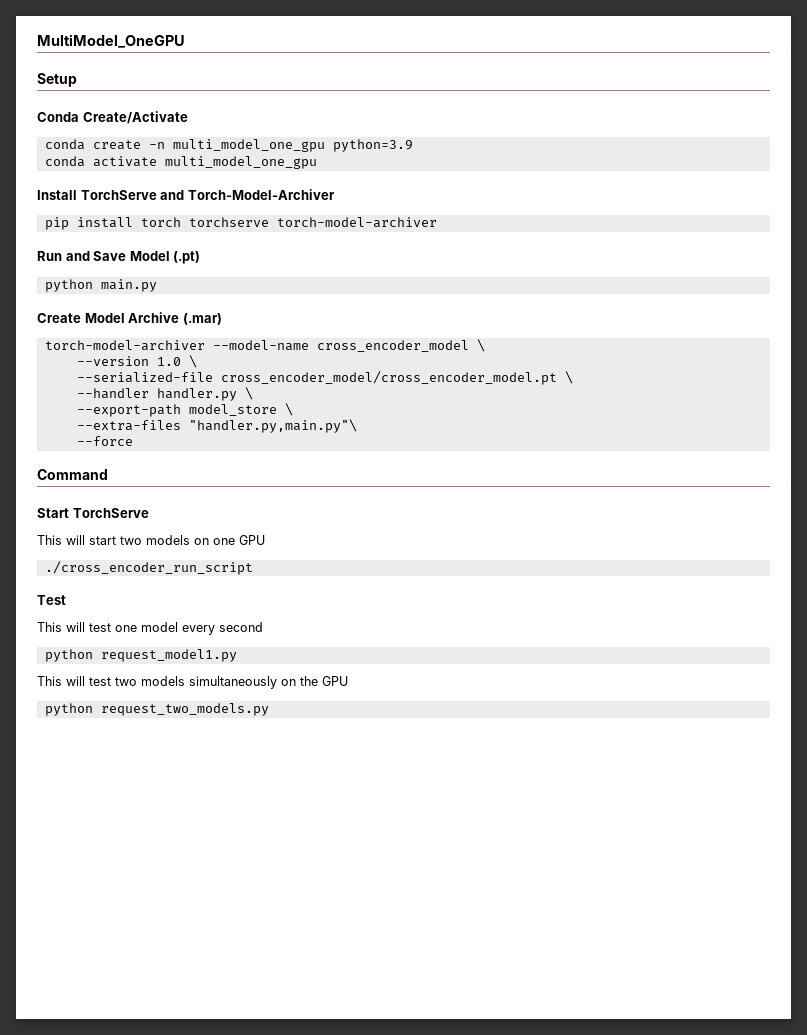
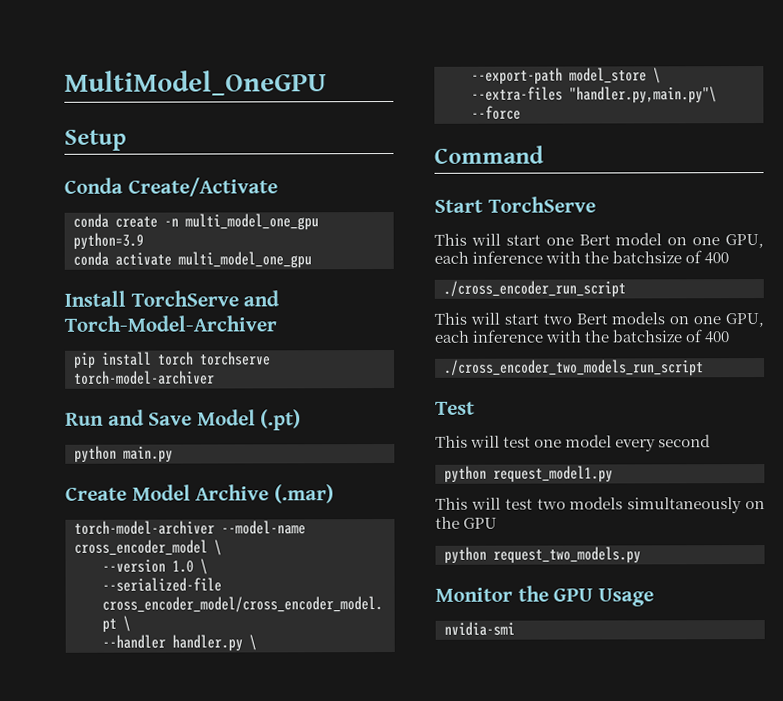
+ This will start one Bert model on one GPU, each inference with the batchsize of 400
+ ./cross_encoder_run_script
- This will start two models on one GPU
- ./cross_encoder_run_script
+ This will start two Bert models on one GPU, each inference with the batchsize of 400
+ ./cross_encoder_two_models_run_script
+ Monitor the GPU Usage
+ nvidia-smi

